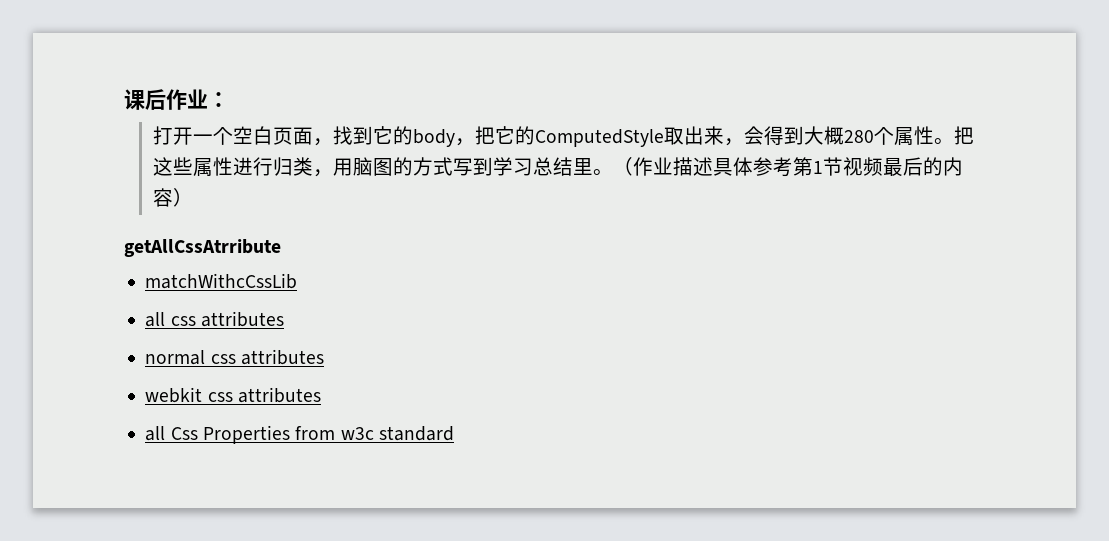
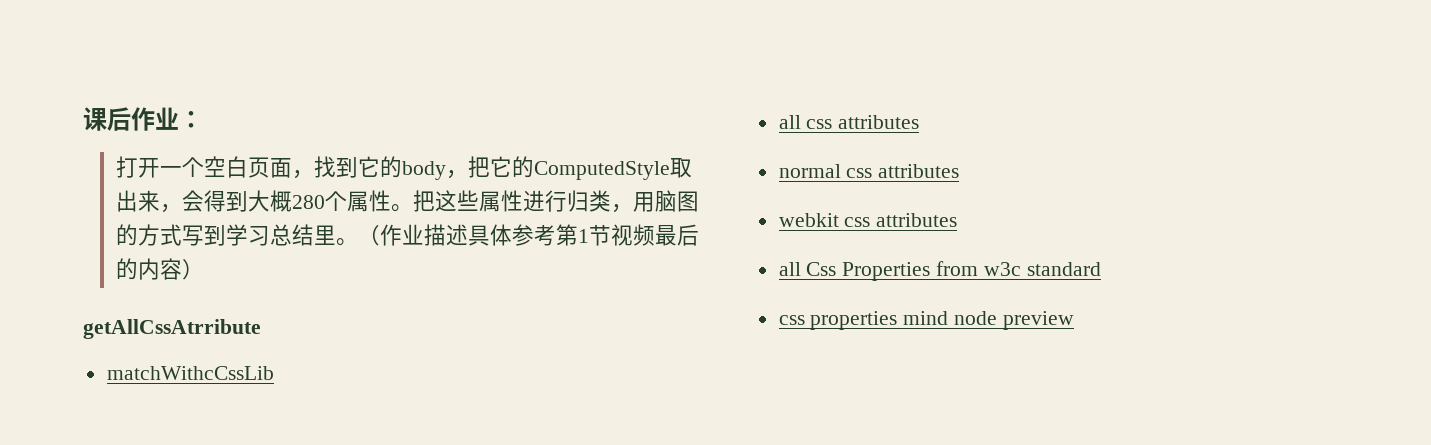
+ css properties mind node preview

